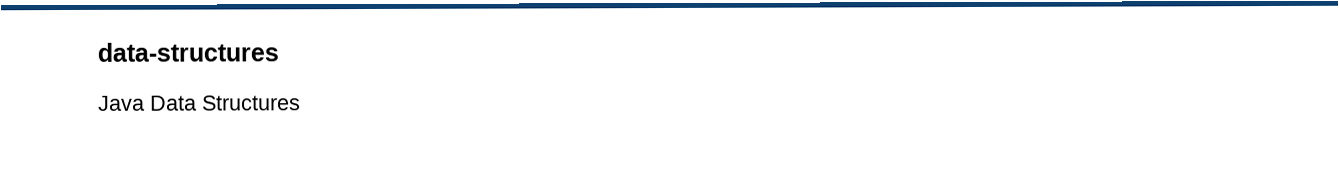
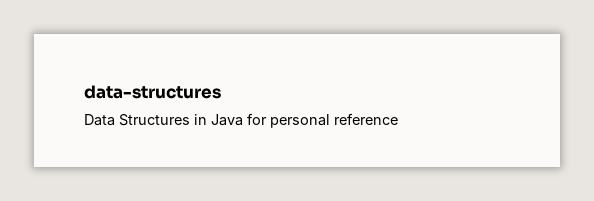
- Java Data Structures
+ Data Structures in Java for personal reference

